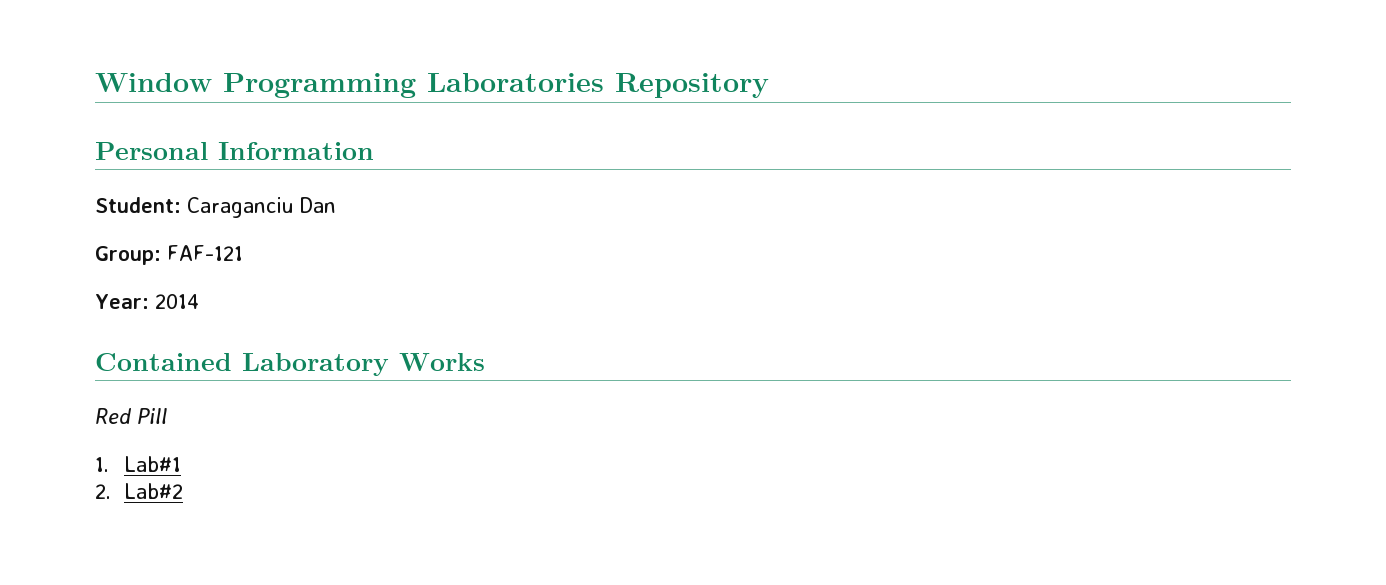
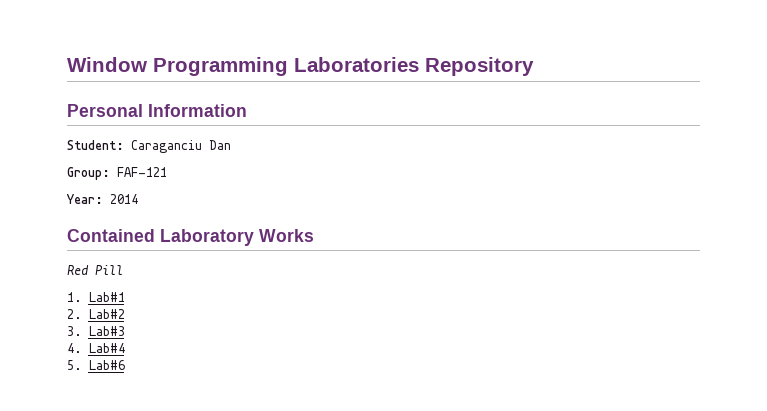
+ 3. Lab#3
+ 4. Lab#4
+ 5. Lab#6

